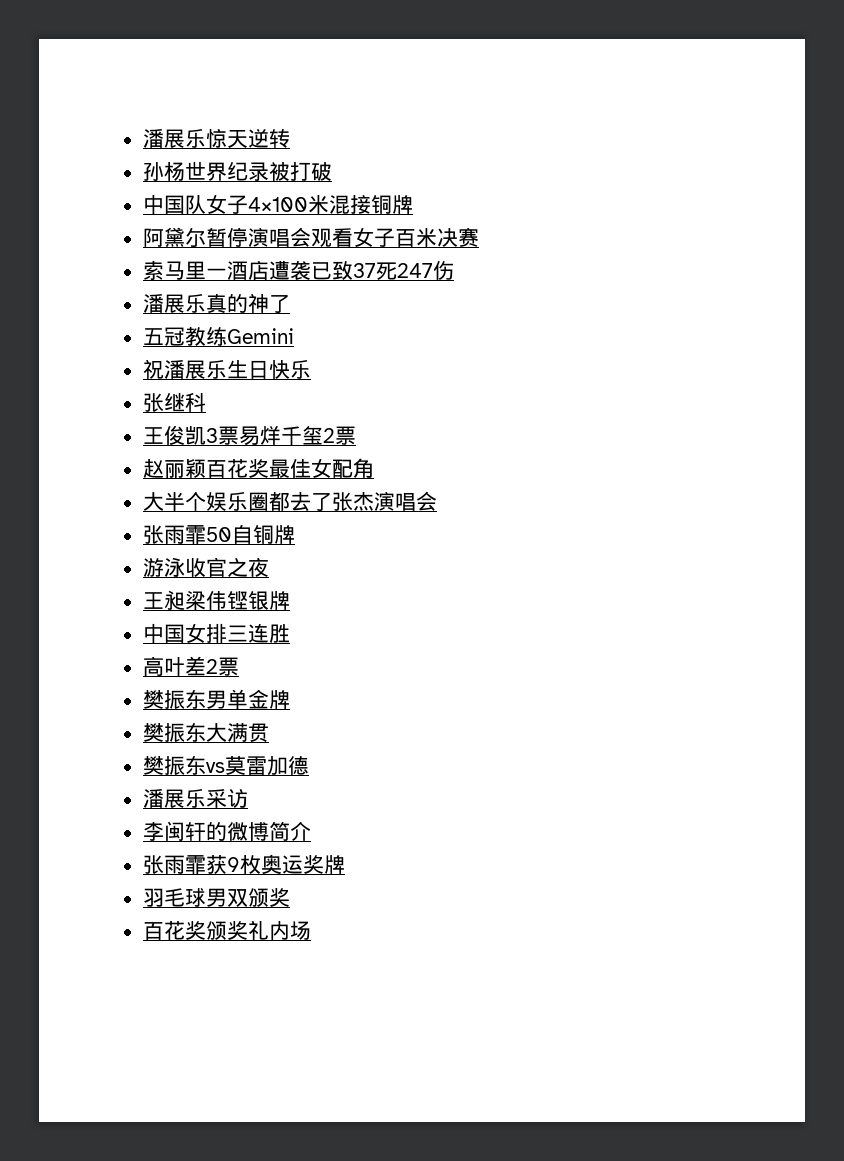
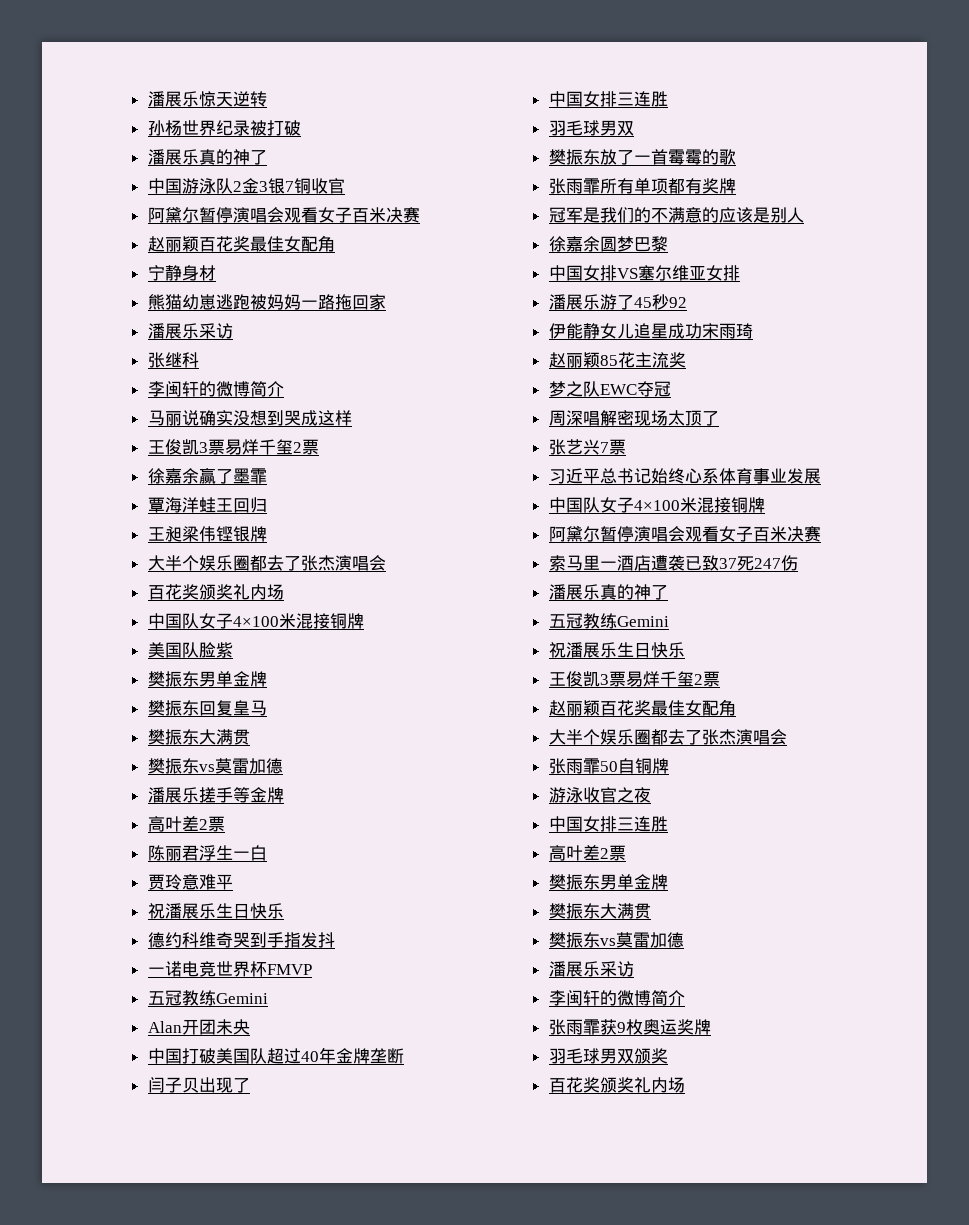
  孙杨世界纪录被打破
+ 潘展乐真的神了
+ 中国游泳队2金3银7铜收官
+ 阿黛尔暂停演唱会观看女子百米决赛
+ 赵丽颖百花奖最佳女配角
+ 宁静身材
+ 熊猫幼崽逃跑被妈妈一路拖回家
+ 潘展乐采访
+ 张继科
+ 李闽轩的微博简介
+ 马丽说确实没想到哭成这样
+ 王俊凯3票易烊千玺2票
+ 徐嘉余赢了墨霏
+ 覃海洋蛙王回归
+ 王昶梁伟铿银牌
+ 大半个娱乐圈都去了张杰演唱会
+ 百花奖颁奖礼内场
+ 中国队女子4×100米混接铜牌
+ 美国队脸紫
+ 樊振东男单金牌
+ 樊振东回复皇马
+ 樊振东大满贯
+ 樊振东vs莫雷加德
+ 潘展乐搓手等金牌
+ 高叶差2票
+ 陈丽君浮生一白
+ 贾玲意难平
+ 祝潘展乐生日快乐
+ 德约科维奇哭到手指发抖
+ 一诺电竞世界杯FMVP
+ 五冠教练Gemini
+ Alan开团未央
+ 中国打破美国队超过40年金牌垄断
+ 闫子贝出现了
+ 中国女排三连胜
+ 羽毛球男双
+ 樊振东放了一首霉霉的歌
+ 张雨霏所有单项都有奖牌
+ 冠军是我们的不满意的应该是别人
+ 徐嘉余圆梦巴黎
+ 中国女排VS塞尔维亚女排
+ 潘展乐游了45秒92
+ 伊能静女儿追星成功宋雨琦
+ 赵丽颖85花主流奖
+ 梦之队EWC夺冠
+ 周深唱解密现场太顶了
+ 张艺兴7票
+ 习近平总书记始终心系体育事业发展
- 张继科
- 王昶梁伟铿银牌

